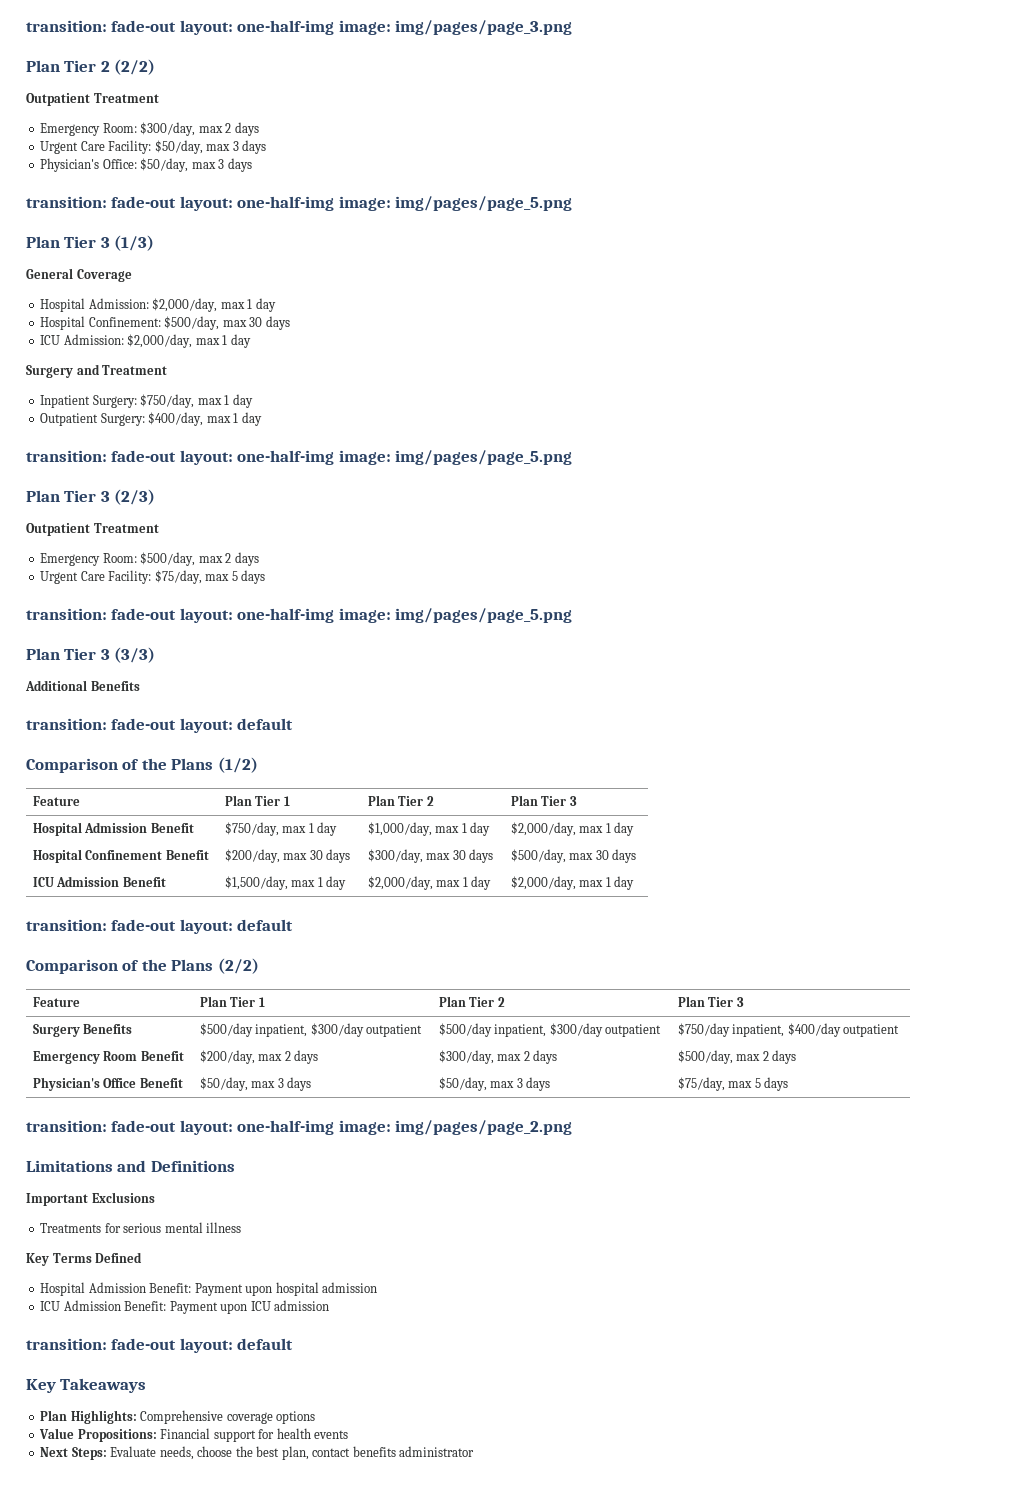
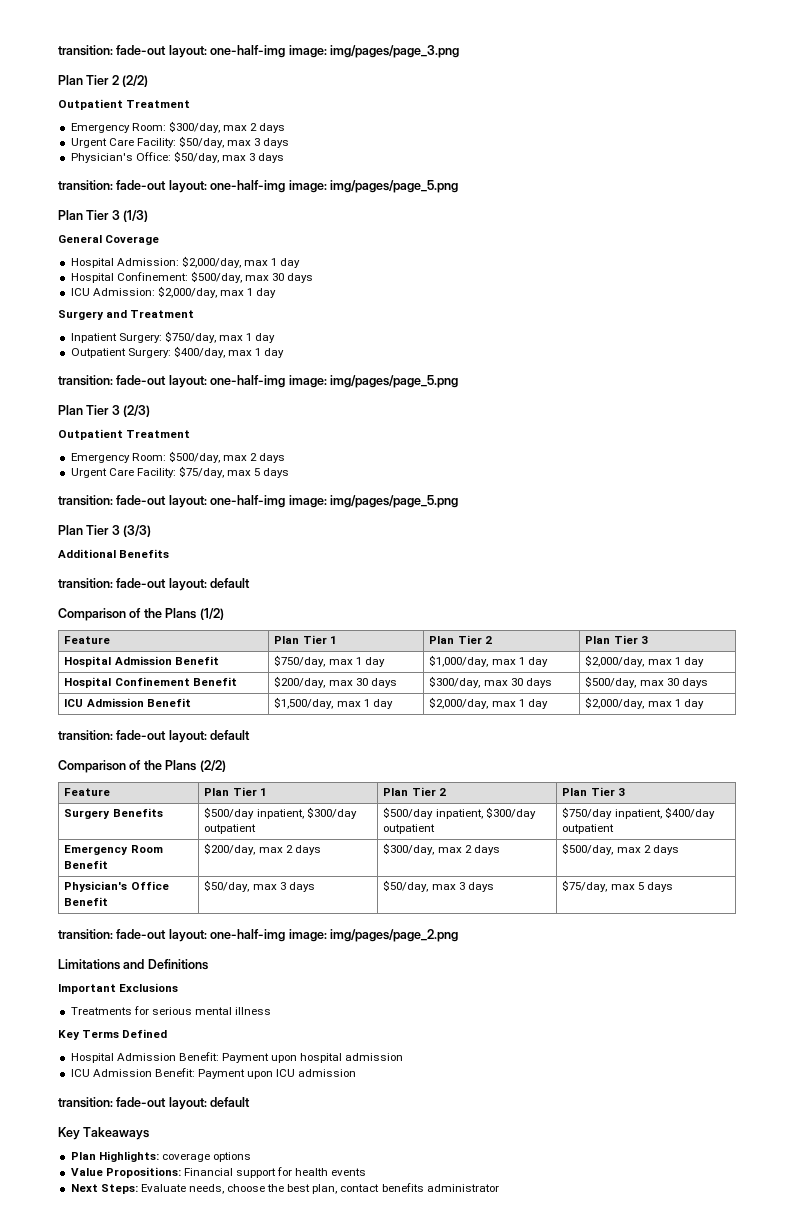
- Plan Highlights: Comprehensive coverage options
+ Plan Highlights: coverage options

